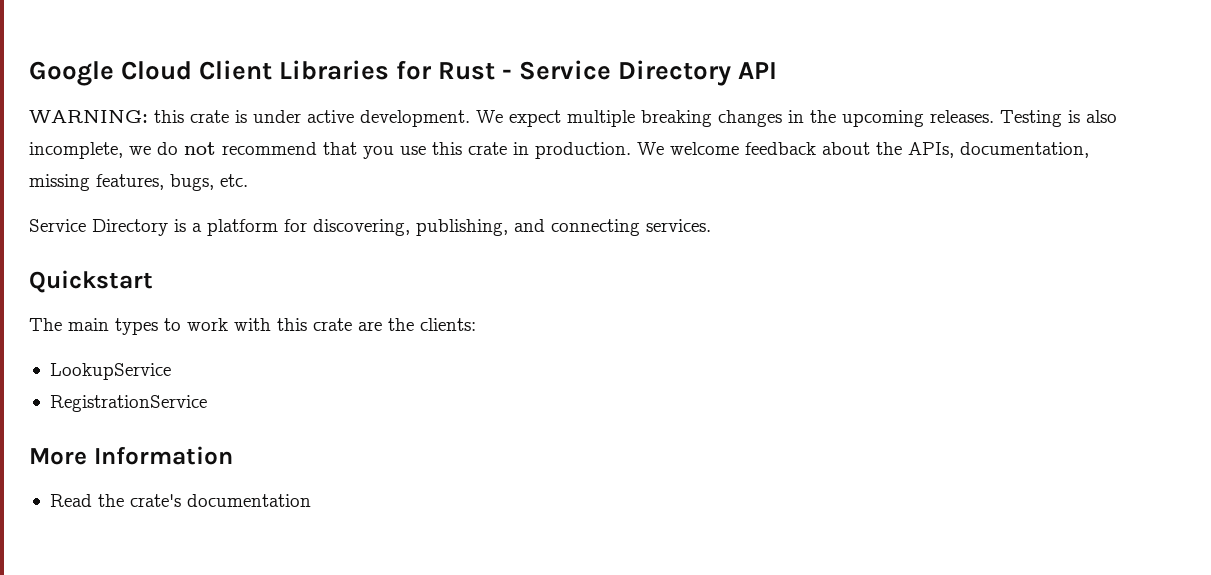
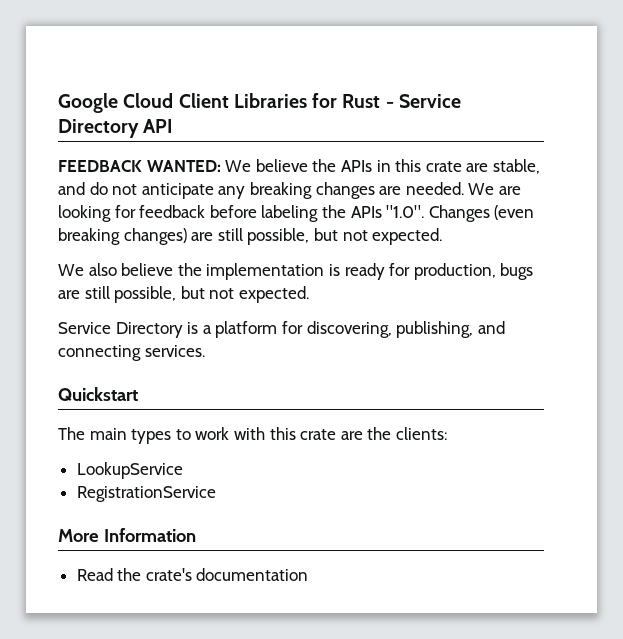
- WARNING: this crate is under active development. We expect multiple breaking changes in the upcoming releases. Testing is also incomplete, we do not recommend that you use this crate in production. We welcome feedback about the APIs, documentation, missing features, bugs, etc.
+ FEEDBACK WANTED: We believe the APIs in this crate are stable, and do not anticipate any breaking changes are needed. We are looking for feedback before labeling the APIs "1.0". Changes (even breaking changes) are still possible, but not expected.
+ We also believe the implementation is ready for production, bugs are still possible, but not expected.

